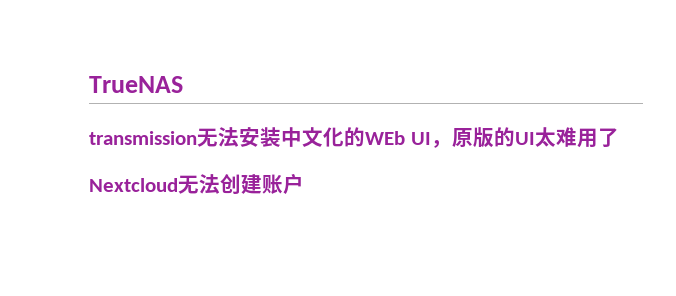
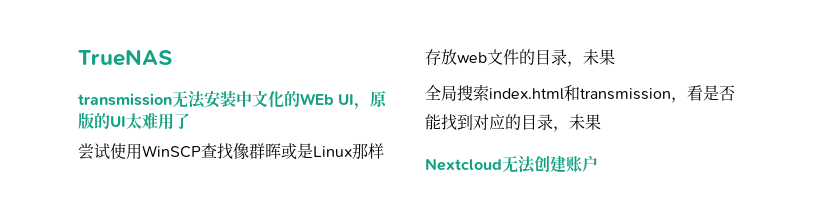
+ 尝试使用WinSCP查找像群晖或是Linux那样存放web文件的目录，未果
+ 全局搜索index.html和transmission，看是否能找到对应的目录，未果

